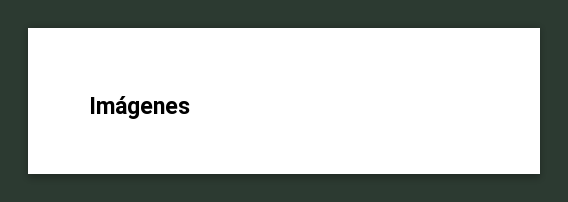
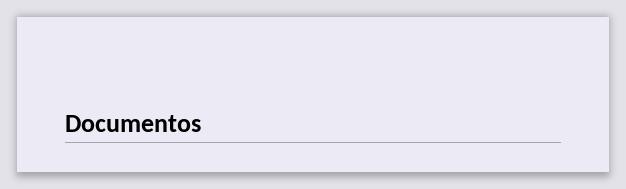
- Imágenes
+ Documentos

